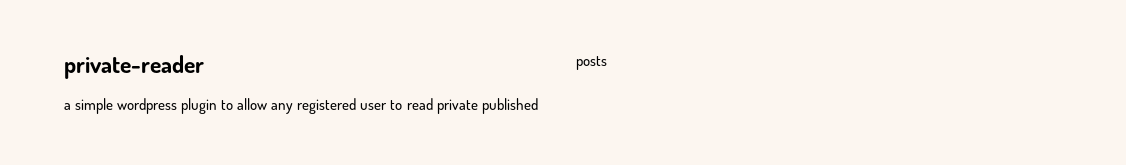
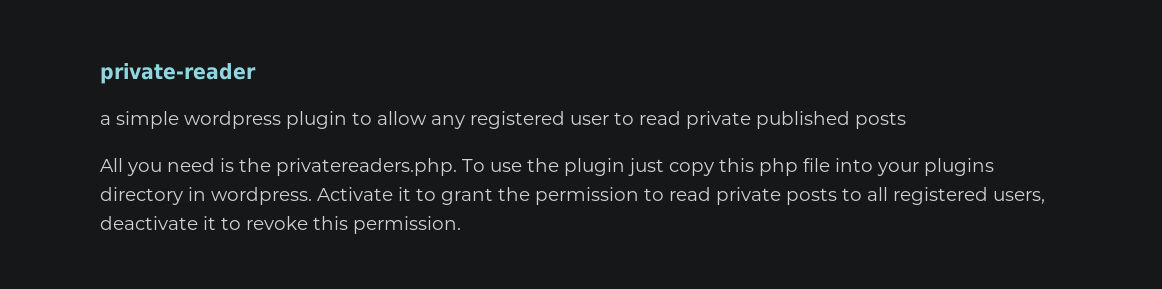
+ All you need is the privatereaders.php. To use the plugin just copy this php file into your plugins directory in wordpress. Activate it to grant the permission to read private posts to all registered users, deactivate it to revoke this permission.

